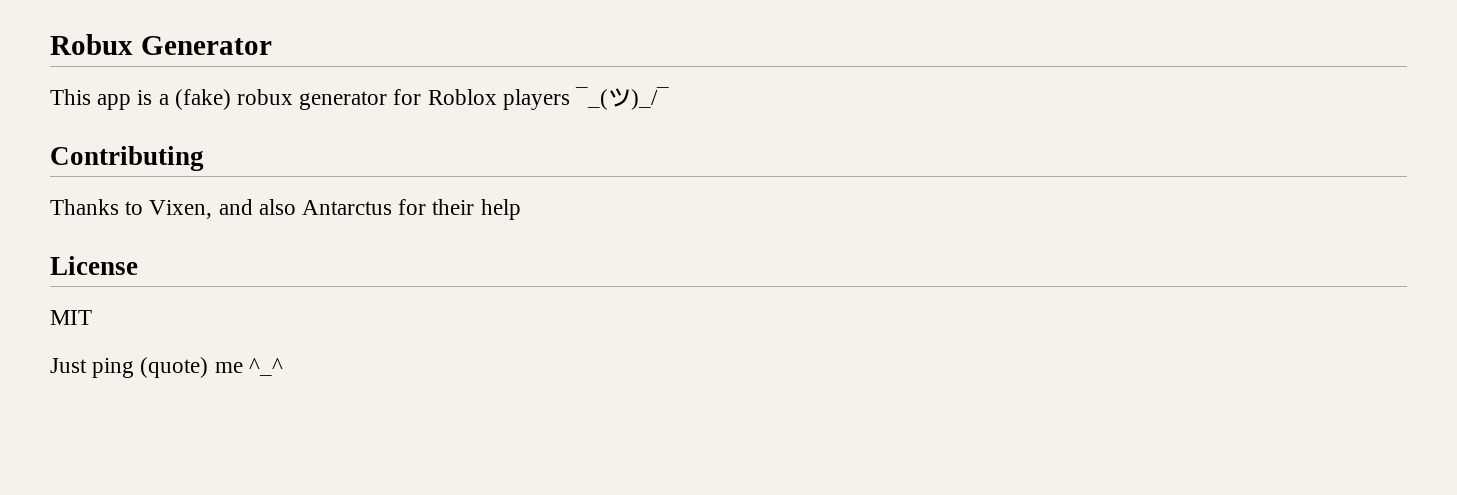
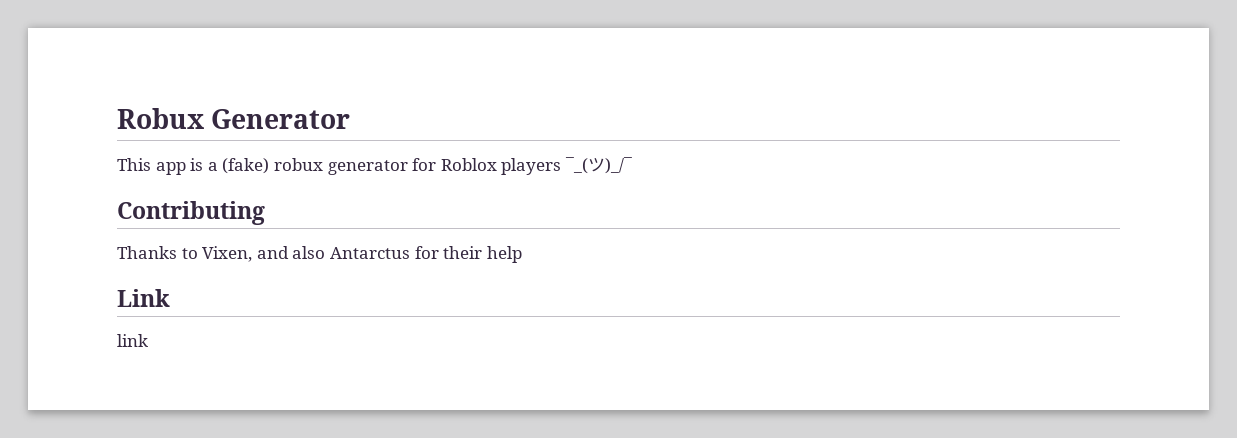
- License
- MIT
- Just ping (quote) me ^_^
+ Link
+ link

